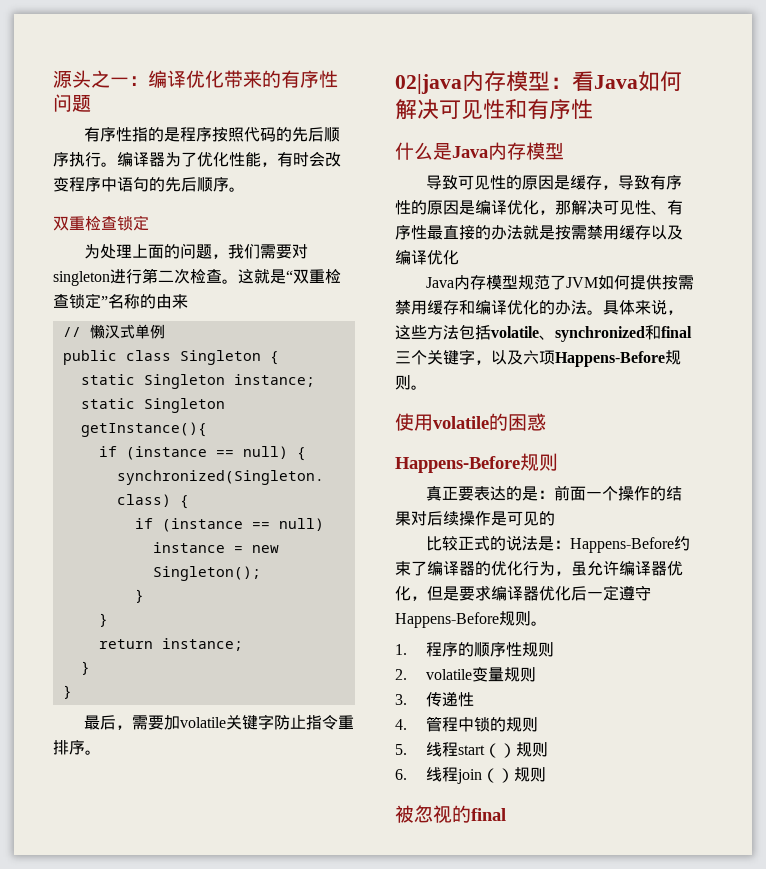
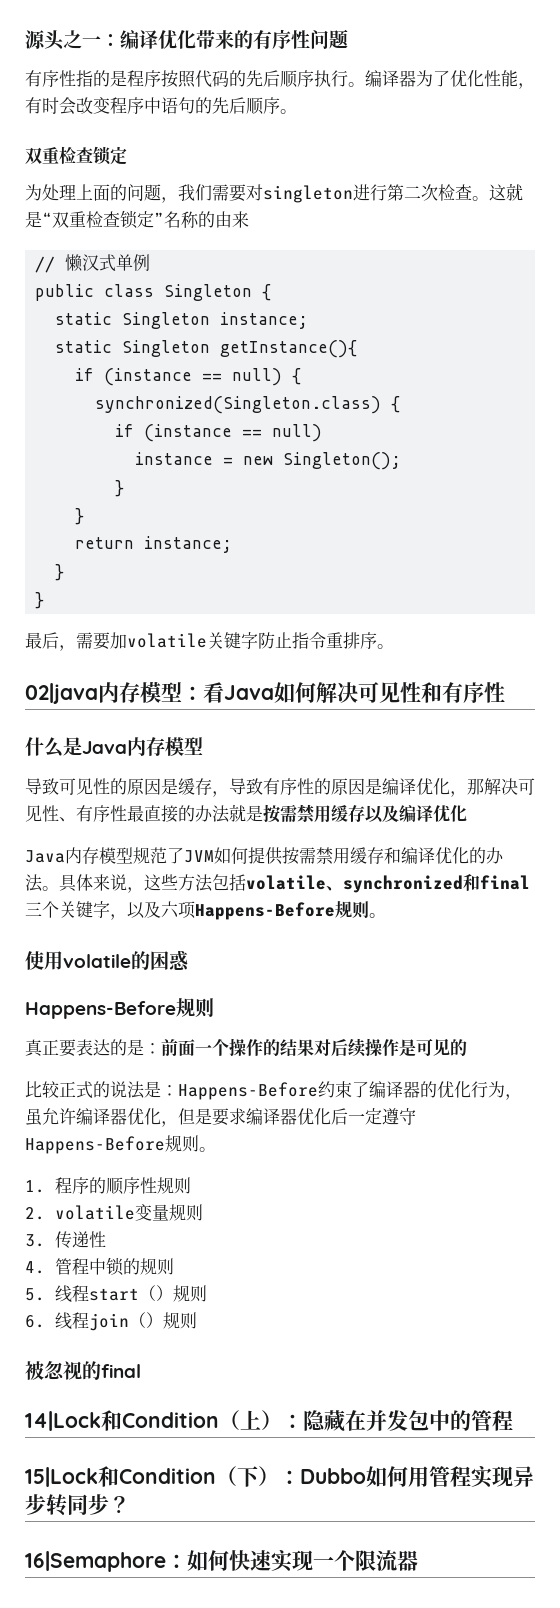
+ 14|Lock和Condition（上）：隐藏在并发包中的管程
+ 15|Lock和Condition（下）：Dubbo如何用管程实现异步转同步？
+ 16|Semaphore：如何快速实现一个限流器

